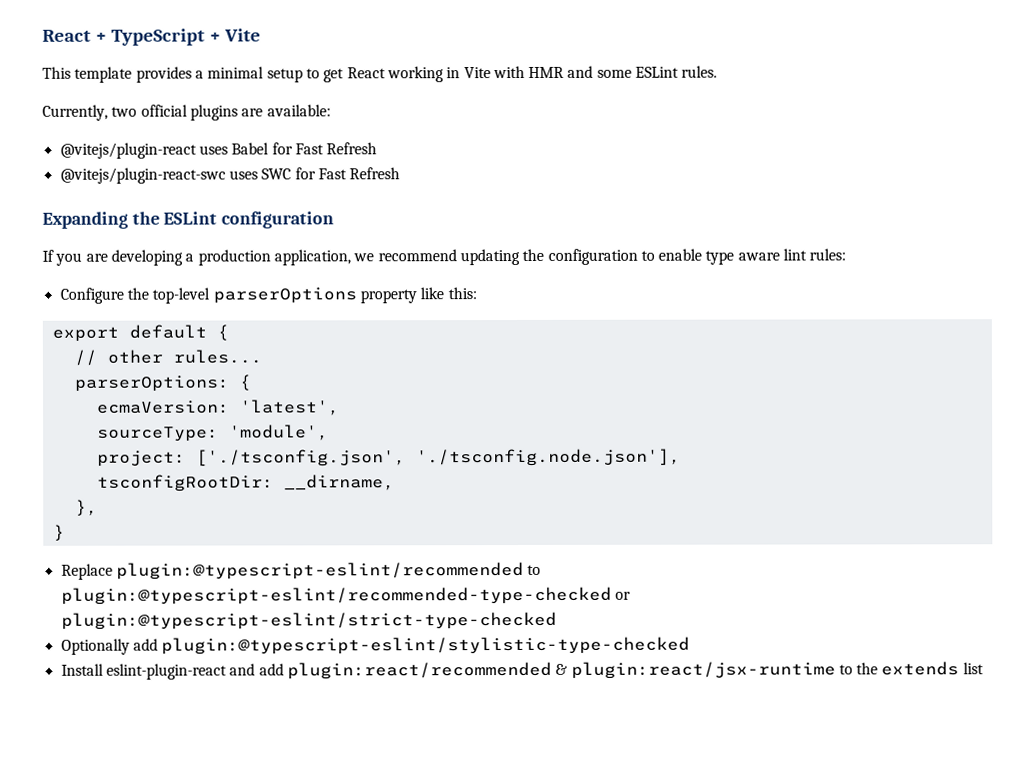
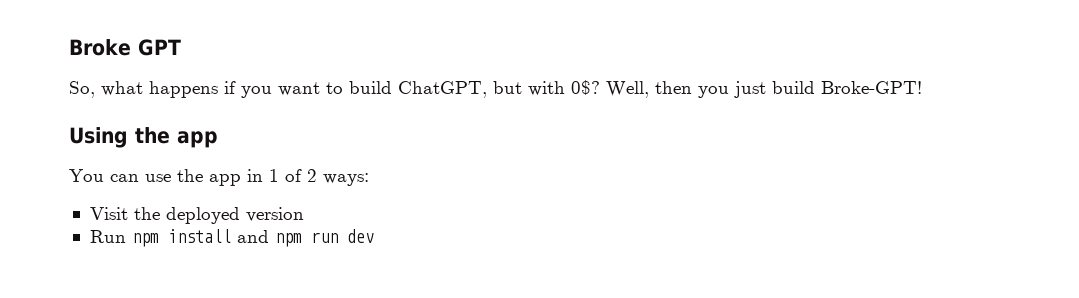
- React + TypeScript + Vite
- This template provides a minimal setup to get React working in Vite with HMR and some ESLint rules.
- Currently, two official plugins are available:
- @vitejs/plugin-react uses Babel for Fast Refresh
- @vitejs/plugin-react-swc uses SWC for Fast Refresh
- Expanding the ESLint configuration
- If you are developing a production application, we recommend updating the configuration to enable type aware lint rules:
- Configure the top-level parserOptions property like this:
- export default {
- // other rules...
- parserOptions: {
- ecmaVersion: 'latest',
- sourceType: 'module',
- project: ['./tsconfig.json', './tsconfig.node.json'],
- tsconfigRootDir: __dirname,
- },
- }
- Replace plugin:@typescript-eslint/recommended to plugin:@typescript-eslint/recommended-type-checked or plugin:@typescript-eslint/strict-type-checked
- Optionally add plugin:@typescript-eslint/stylistic-type-checked
- Install eslint-plugin-react and add plugin:react/recommended & plugin:react/jsx-runtime to the extends list
+ Broke GPT
+ So, what happens if you want to build ChatGPT, but with 0$? Well, then you just build Broke-GPT!
+ Using the app
+ You can use the app in 1 of 2 ways:
+ Visit the deployed version
+ Run npm install and npm run dev

